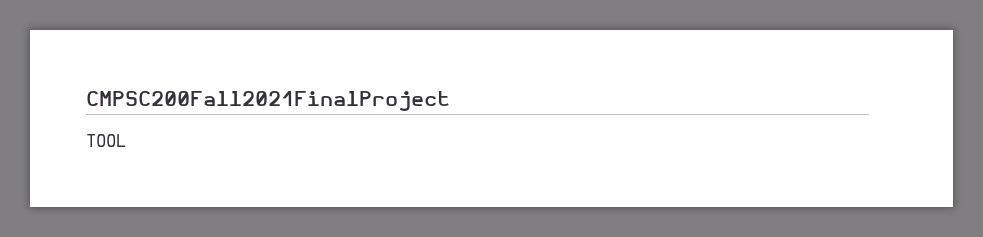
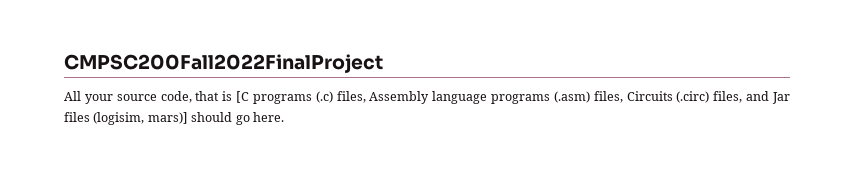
- CMPSC200Fall2021FinalProject
- TOOL
+ CMPSC200Fall2022FinalProject
+ All your source code, that is [C programs (.c) files, Assembly language programs (.asm) files, Circuits (.circ) files, and Jar files (logisim, mars)] should go here.

